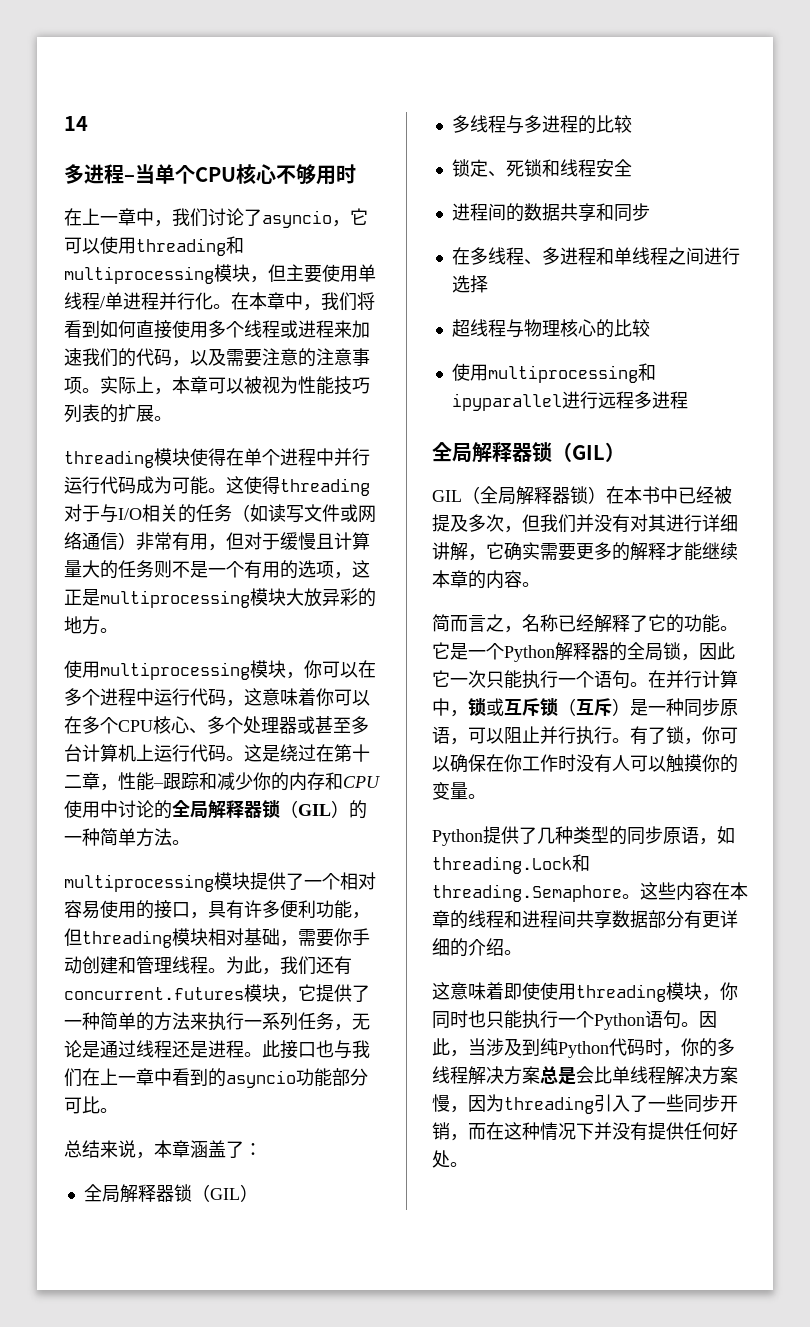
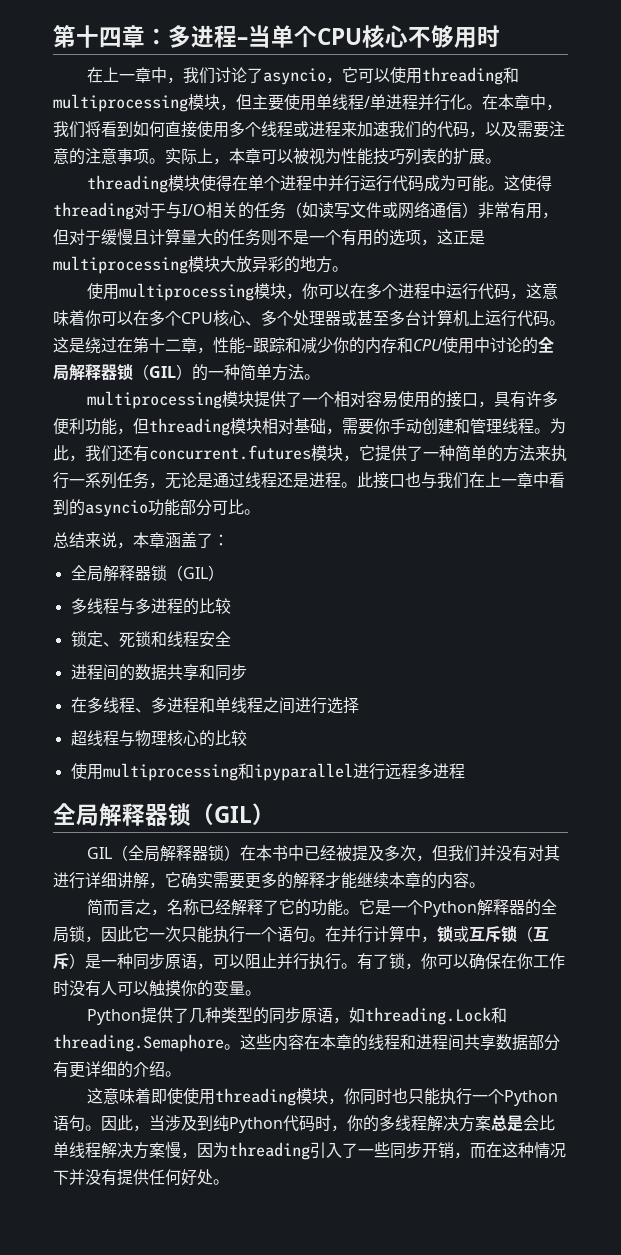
- 14
- 多进程–当单个CPU核心不够用时
+ 第十四章：多进程–当单个CPU核心不够用时

